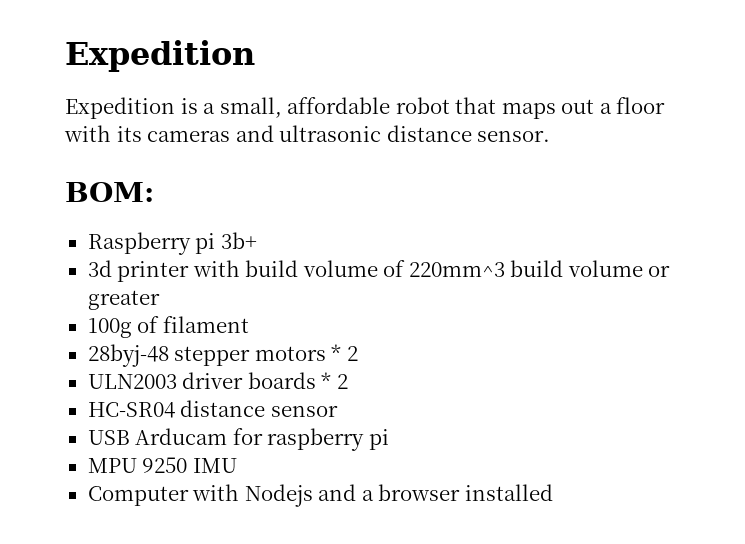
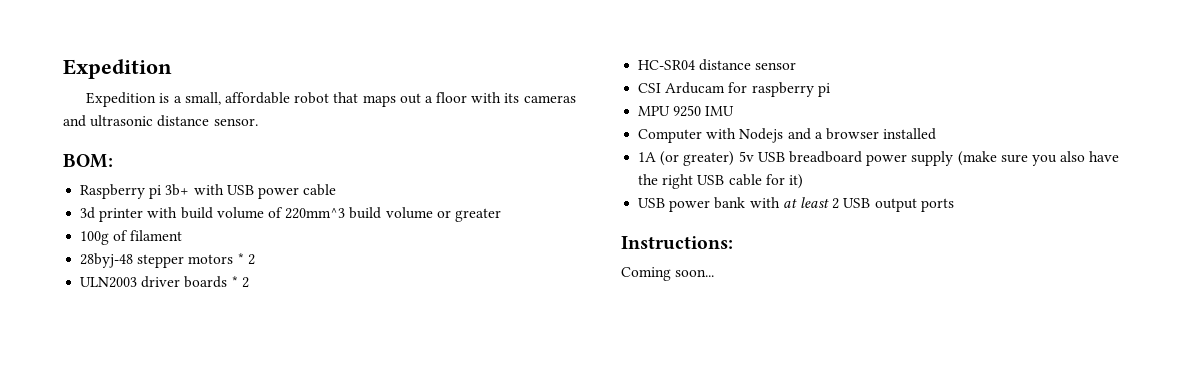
- Raspberry pi 3b+
+ Raspberry pi 3b+ with USB power cable
- USB Arducam for raspberry pi
+ CSI Arducam for raspberry pi
+ 1A (or greater) 5v USB breadboard power supply (make sure you also have the right USB cable for it)
+ USB power bank with at least 2 USB output ports
+ Instructions:
+ Coming soon...

